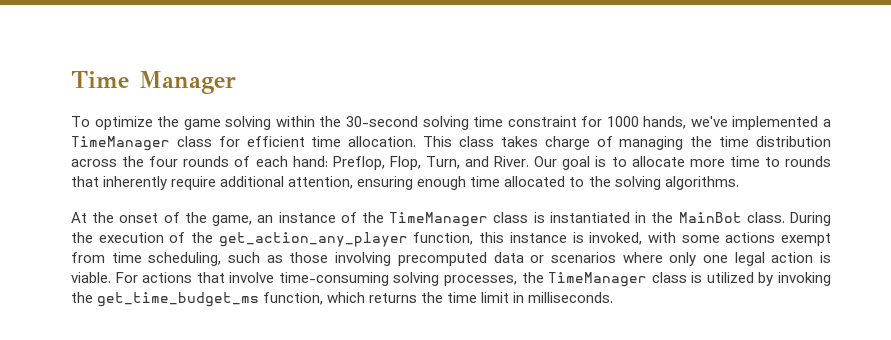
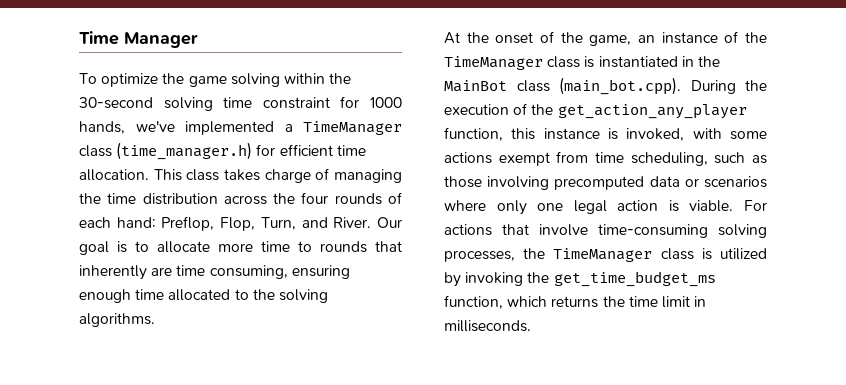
- To optimize the game solving within the 30-second solving time constraint for 1000 hands, we've implemented a TimeManager class for efficient time allocation.
+ To optimize the game solving within the 30-second solving time constraint for 1000 hands, we've implemented a TimeManager class (time_manager.h) for efficient time allocation.
- Our goal is to allocate more time to rounds that inherently require additional attention, ensuring enough time allocated to the solving algorithms.
+ Our goal is to allocate more time to rounds that inherently are time consuming, ensuring enough time allocated to the solving algorithms.
- At the onset of the game, an instance of the TimeManager class is instantiated in the MainBot class. During the execution of the get_action_any_player function, this instance is invoked, with some actions exempt from time scheduling, such as those involving precomputed data or scenarios where only one legal action is viable.
+ At the onset of the game, an instance of the TimeManager class is instantiated in the MainBot class (main_bot.cpp). During the execution of the get_action_any_player function, this instance is invoked, with some actions exempt from time scheduling, such as those involving precomputed data or scenarios where only one legal action is viable.

